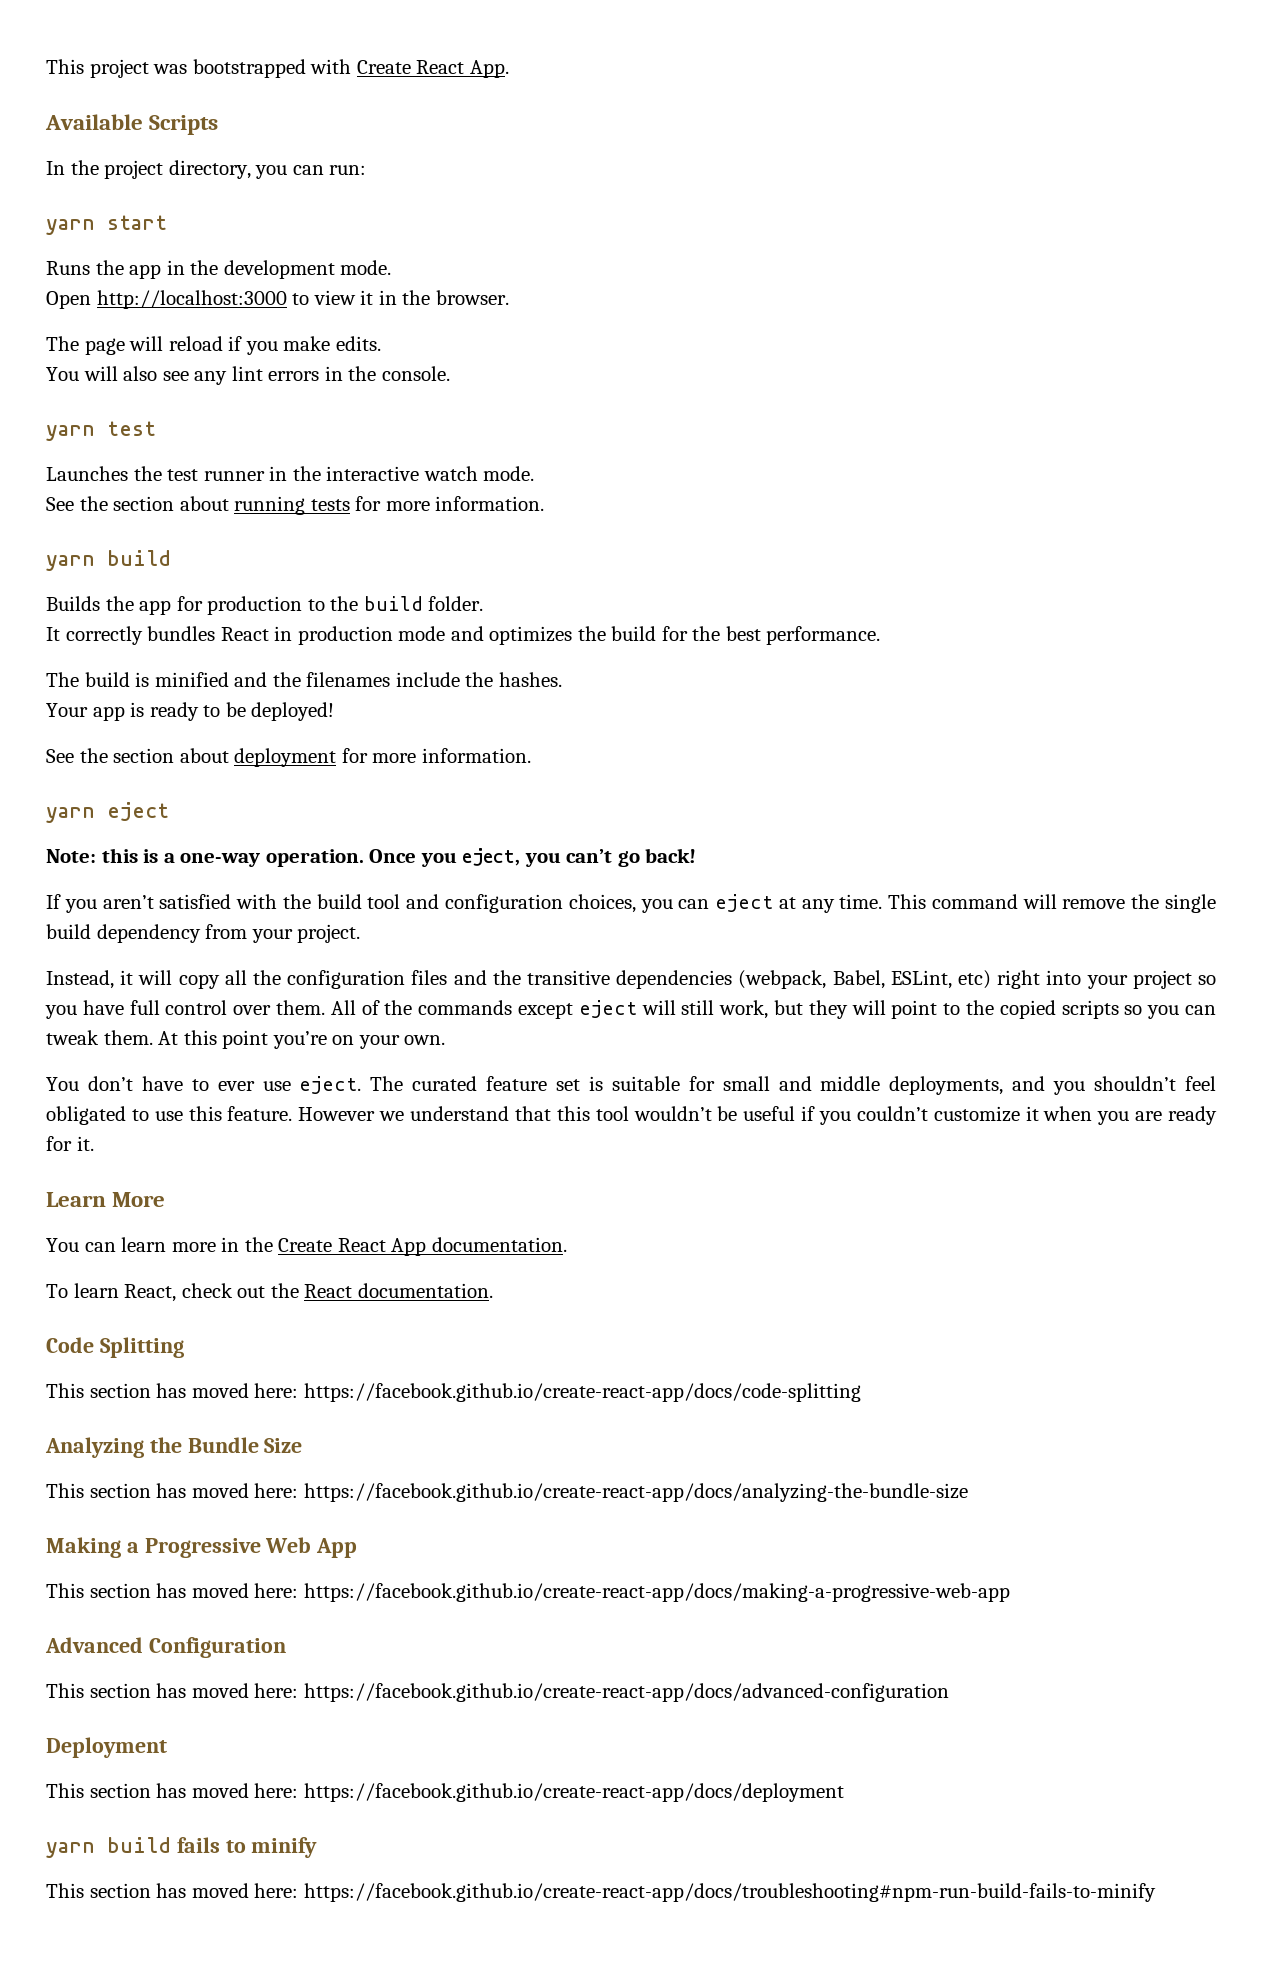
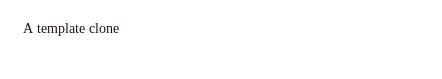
- This project was bootstrapped with Create React App.
- Available Scripts
- In the project directory, you can run:
- yarn start
- Runs the app in the development mode.
- Open http://localhost:3000 to view it in the browser.
- The page will reload if you make edits.
- You will also see any lint errors in the console.
- yarn test
- Launches the test runner in the interactive watch mode.
- See the section about running tests for more information.
- yarn build
- Builds the app for production to the build folder.
- It correctly bundles React in production mode and optimizes the build for the best performance.
- The build is minified and the filenames include the hashes.
- Your app is ready to be deployed!
- See the section about deployment for more information.
- yarn eject
- Note: this is a one-way operation. Once you eject, you can’t go back!
- If you aren’t satisfied with the build tool and configuration choices, you can eject at any time. This command will remove the single build dependency from your project.
- Instead, it will copy all the configuration files and the transitive dependencies (webpack, Babel, ESLint, etc) right into your project so you have full control over them. All of the commands except eject will still work, but they will point to the copied scripts so you can tweak them. At this point you’re on your own.
- You don’t have to ever use eject. The curated feature set is suitable for small and middle deployments, and you shouldn’t feel obligated to use this feature. However we understand that this tool wouldn’t be useful if you couldn’t customize it when you are ready for it.
- Learn More
- You can learn more in the Create React App documentation.
- To learn React, check out the React documentation.
- Code Splitting
- This section has moved here: https://facebook.github.io/create-react-app/docs/code-splitting
- Analyzing the Bundle Size
- This section has moved here: https://facebook.github.io/create-react-app/docs/analyzing-the-bundle-size
- Making a Progressive Web App
- This section has moved here: https://facebook.github.io/create-react-app/docs/making-a-progressive-web-app
- Advanced Configuration
- This section has moved here: https://facebook.github.io/create-react-app/docs/advanced-configuration
- Deployment
- This section has moved here: https://facebook.github.io/create-react-app/docs/deployment
- yarn build fails to minify
- This section has moved here: https://facebook.github.io/create-react-app/docs/troubleshooting#npm-run-build-fails-to-minify
+ A template clone

